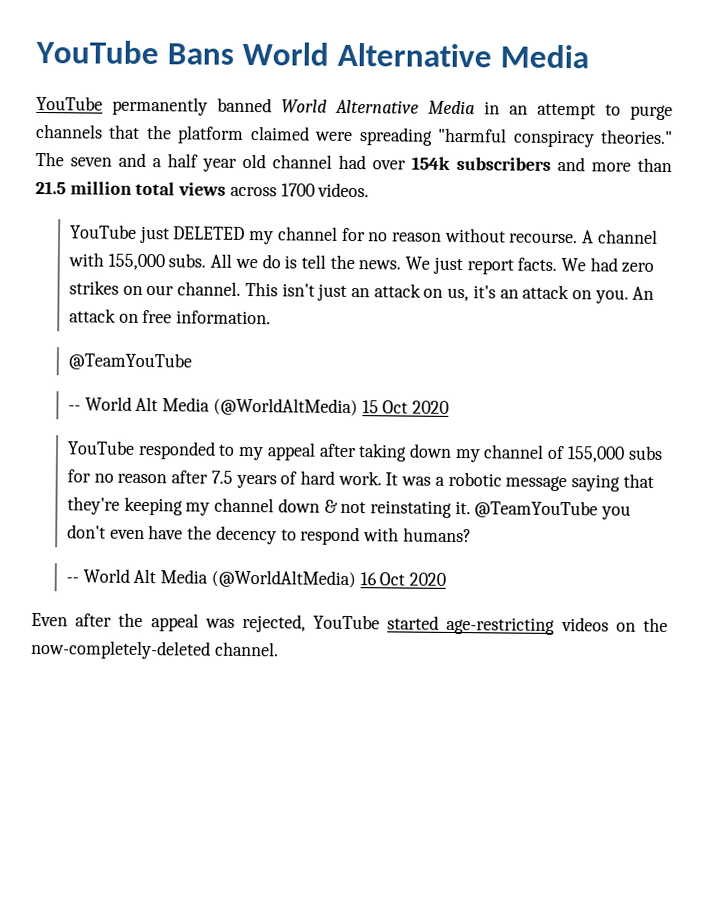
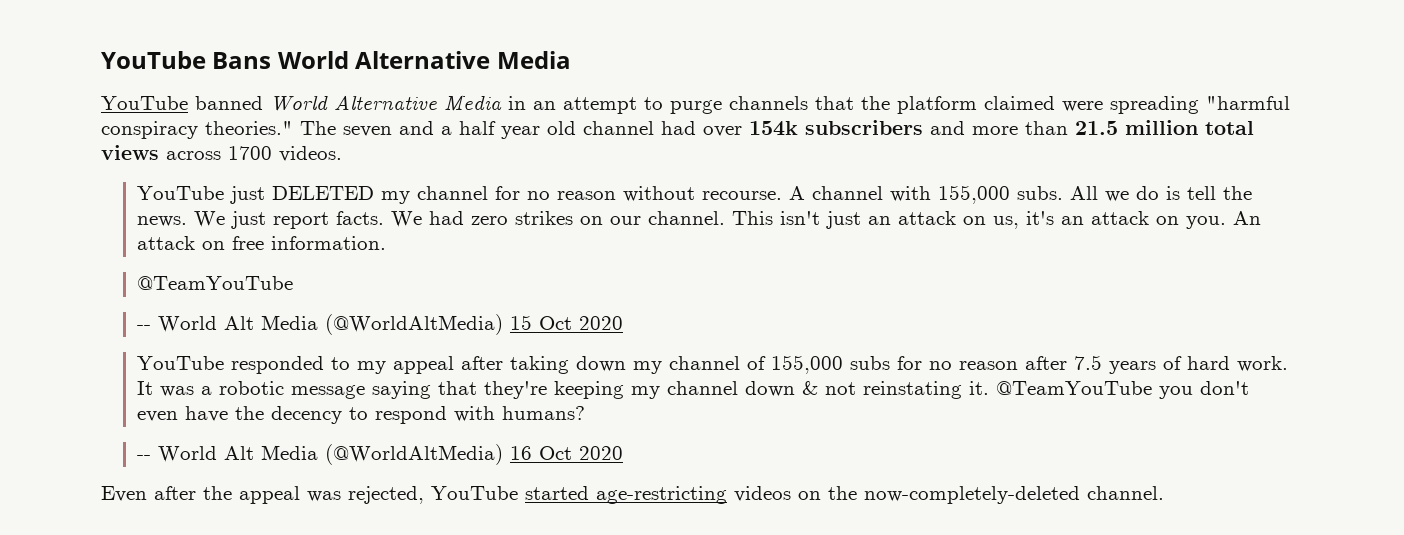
- YouTube permanently banned World Alternative Media in an attempt to purge channels that the platform claimed were spreading "harmful conspiracy theories."
+ YouTube banned World Alternative Media in an attempt to purge channels that the platform claimed were spreading "harmful conspiracy theories."

